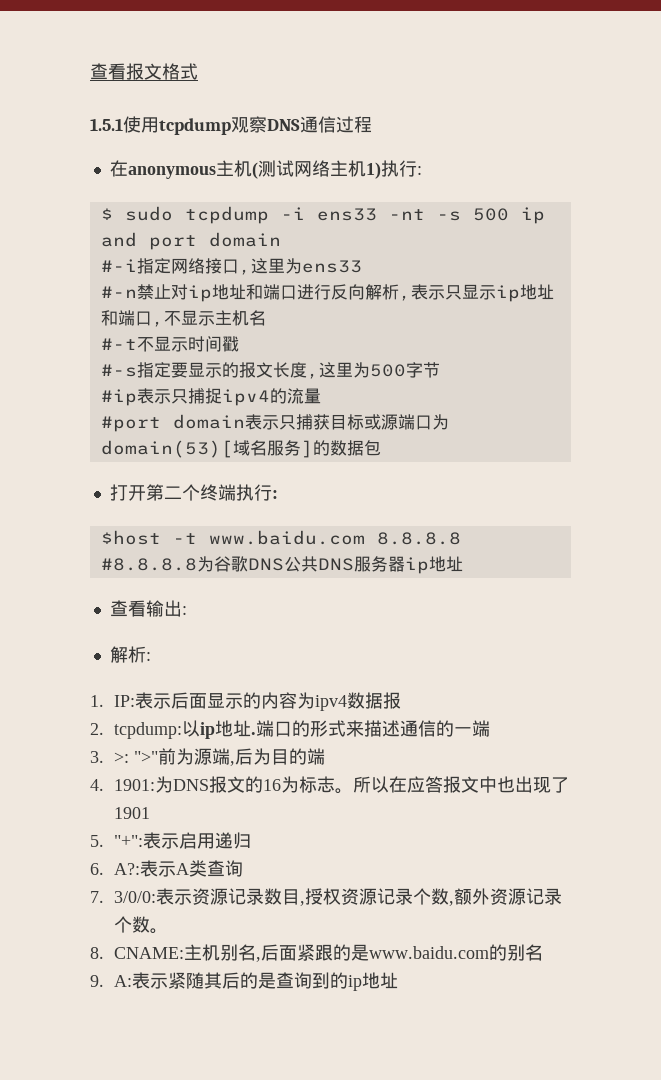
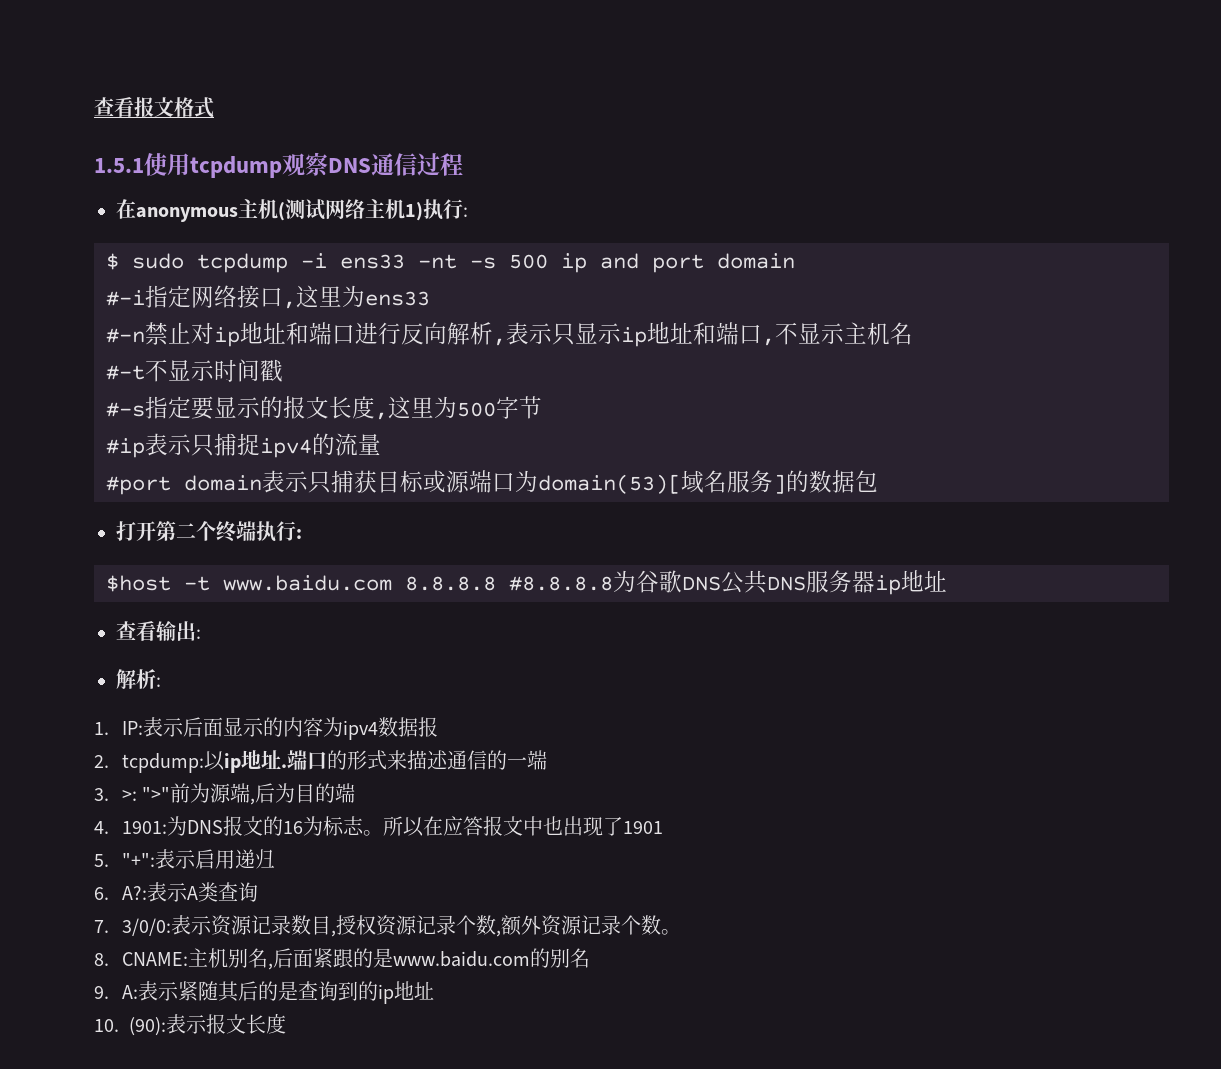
+ 10. (90):表示报文长度

